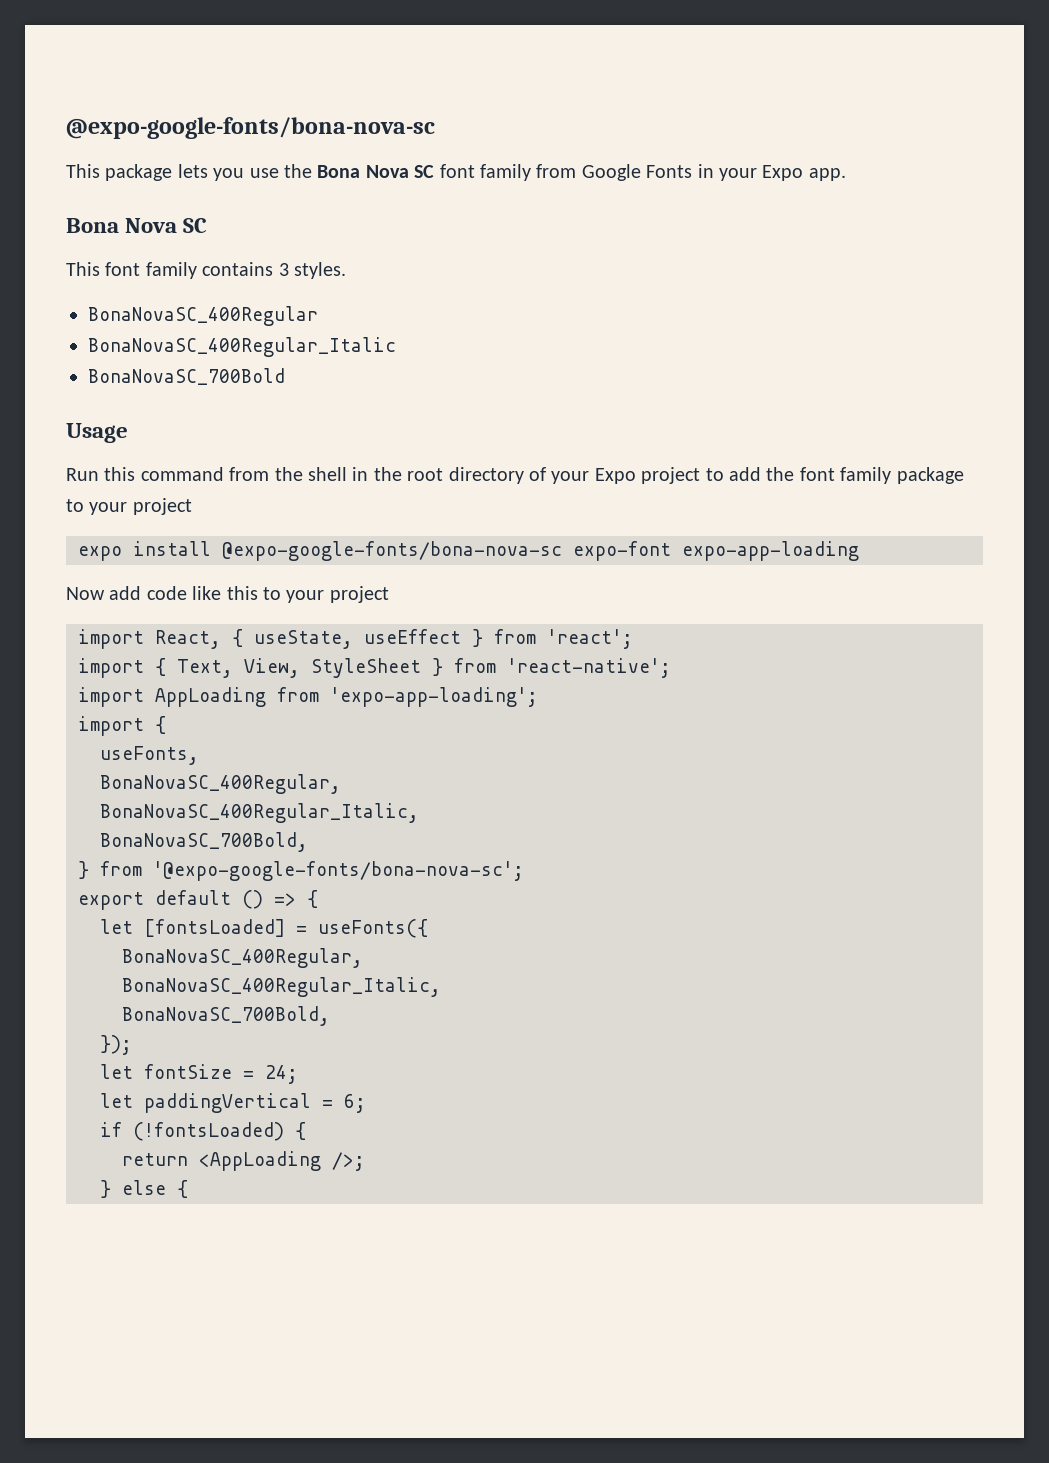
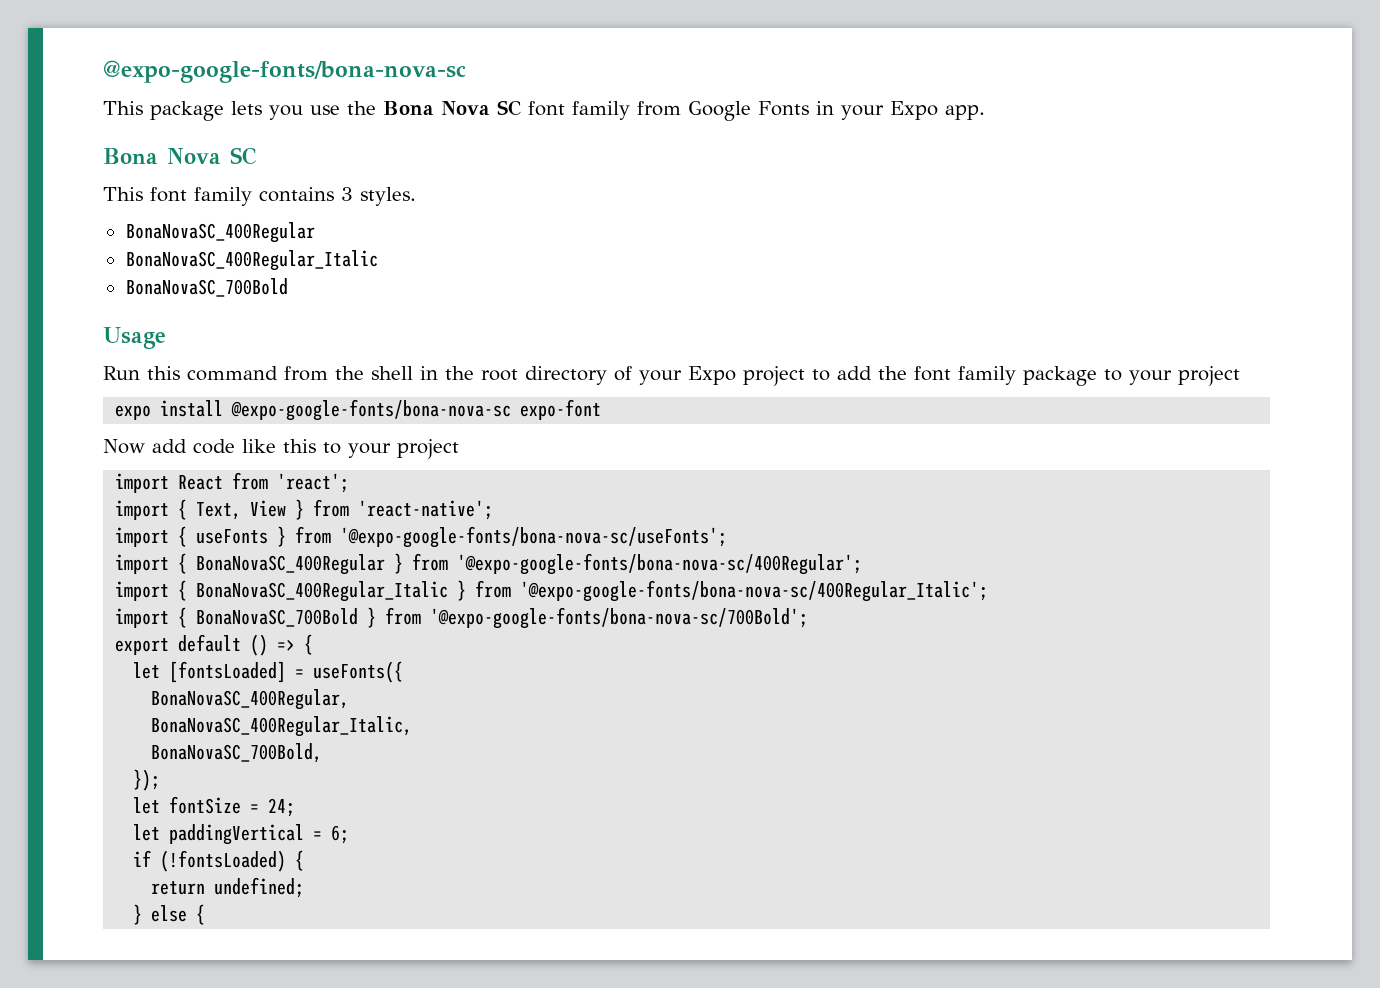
- expo install @expo-google-fonts/bona-nova-sc expo-font expo-app-loading
+ expo install @expo-google-fonts/bona-nova-sc expo-font
- import React, { useState, useEffect } from 'react';
+ import React from 'react';
- import { Text, View, StyleSheet } from 'react-native';
+ import { Text, View } from 'react-native';
- import AppLoading from 'expo-app-loading';
- import {
- useFonts,
- BonaNovaSC_400Regular,
- BonaNovaSC_400Regular_Italic,
- BonaNovaSC_700Bold,
- } from '@expo-google-fonts/bona-nova-sc';
+ import { useFonts } from '@expo-google-fonts/bona-nova-sc/useFonts';
+ import { BonaNovaSC_400Regular } from '@expo-google-fonts/bona-nova-sc/400Regular';
+ import { BonaNovaSC_400Regular_Italic } from '@expo-google-fonts/bona-nova-sc/400Regular_Italic';
+ import { BonaNovaSC_700Bold } from '@expo-google-fonts/bona-nova-sc/700Bold';
- return <AppLoading />;
+ return undefined;

